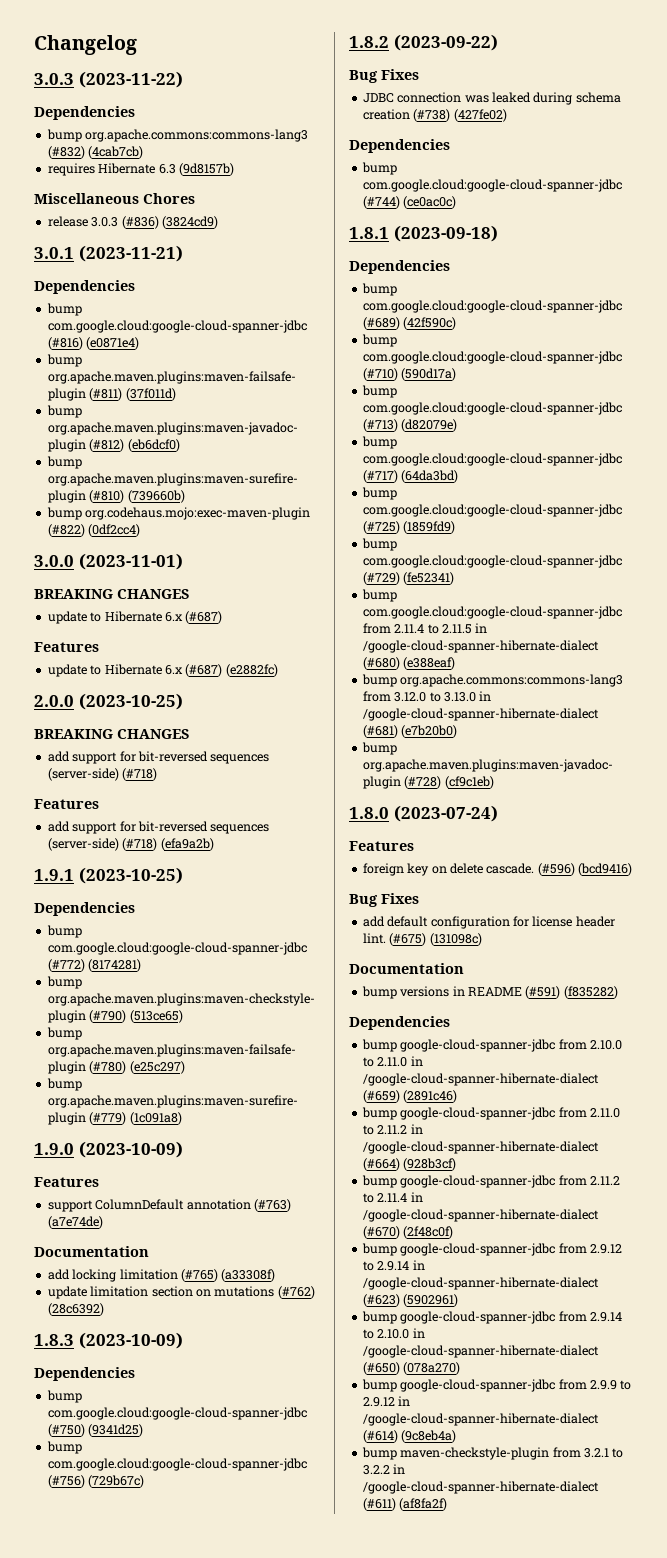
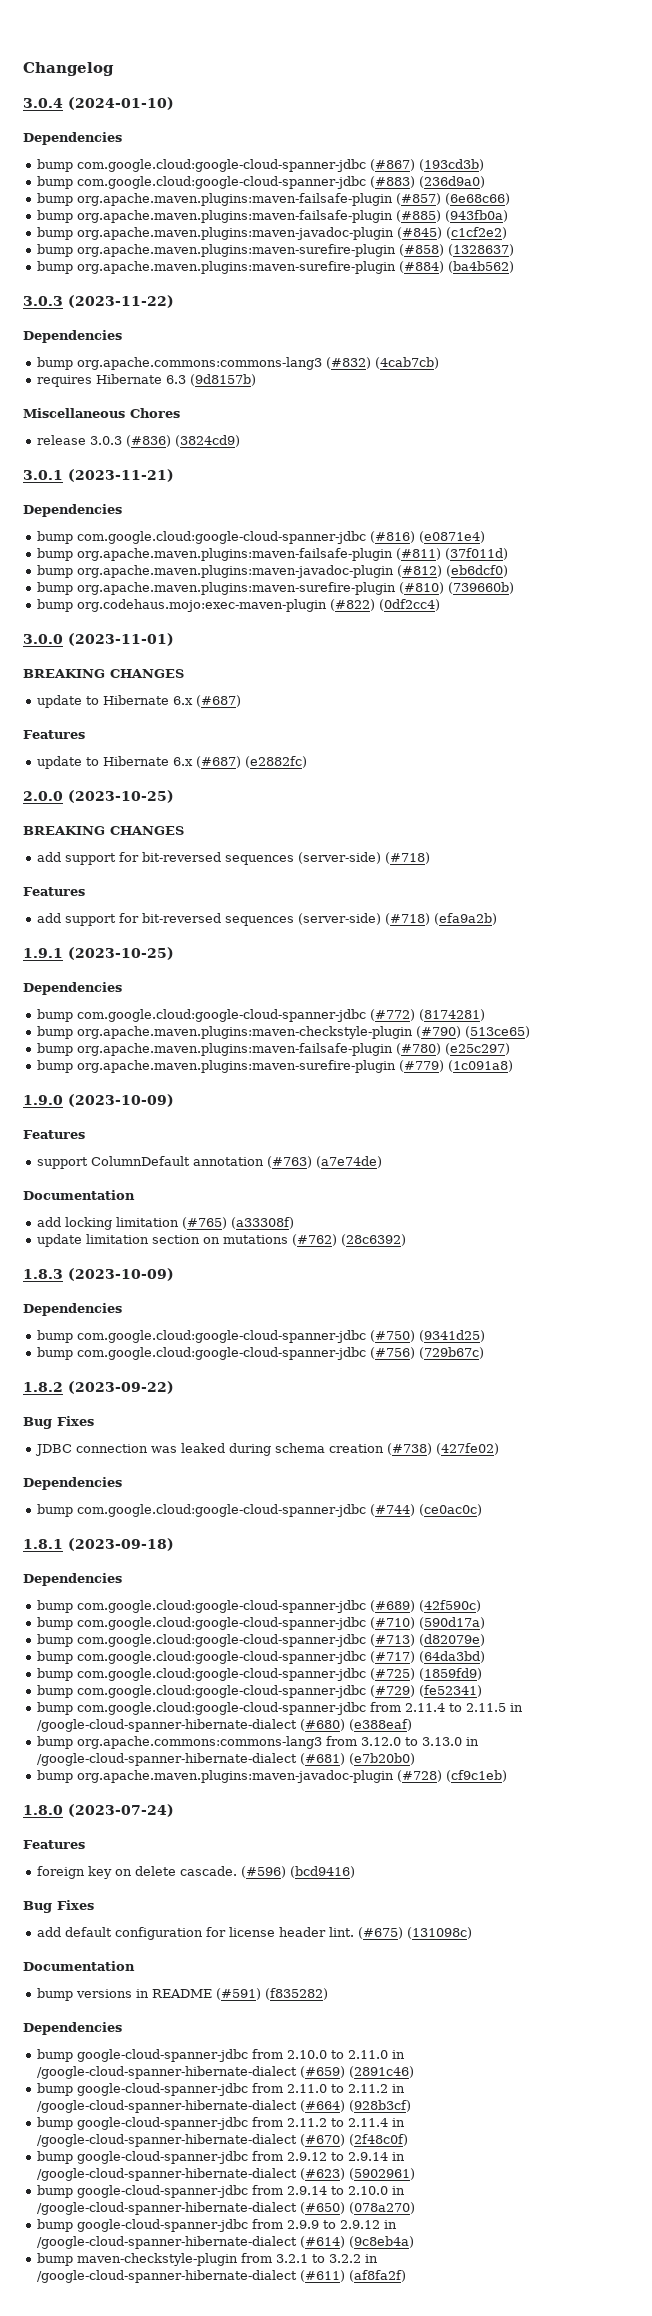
+ 3.0.4 (2024-01-10)
+ Dependencies
+ bump com.google.cloud:google-cloud-spanner-jdbc (#867) (193cd3b)
+ bump com.google.cloud:google-cloud-spanner-jdbc (#883) (236d9a0)
+ bump org.apache.maven.plugins:maven-failsafe-plugin (#857) (6e68c66)
+ bump org.apache.maven.plugins:maven-failsafe-plugin (#885) (943fb0a)
+ bump org.apache.maven.plugins:maven-javadoc-plugin (#845) (c1cf2e2)
+ bump org.apache.maven.plugins:maven-surefire-plugin (#858) (1328637)
+ bump org.apache.maven.plugins:maven-surefire-plugin (#884) (ba4b562)

